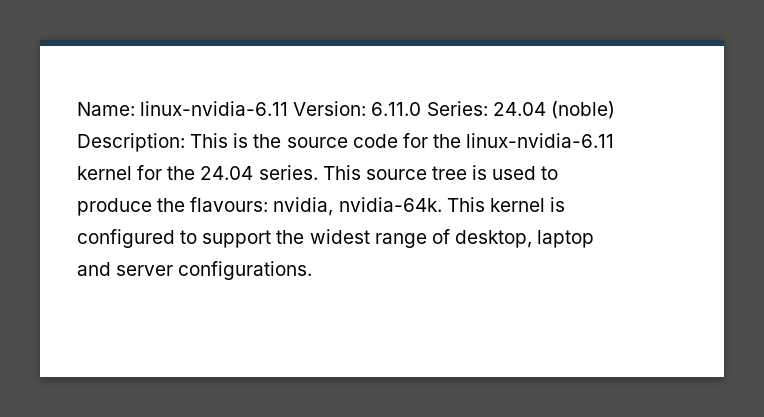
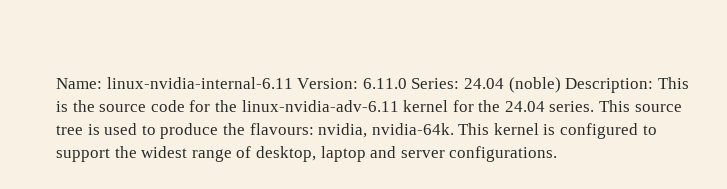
- Name: linux-nvidia-6.11 Version: 6.11.0 Series: 24.04 (noble) Description: This is the source code for the linux-nvidia-6.11 kernel for the 24.04 series.
+ Name: linux-nvidia-internal-6.11 Version: 6.11.0 Series: 24.04 (noble) Description: This is the source code for the linux-nvidia-adv-6.11 kernel for the 24.04 series.

